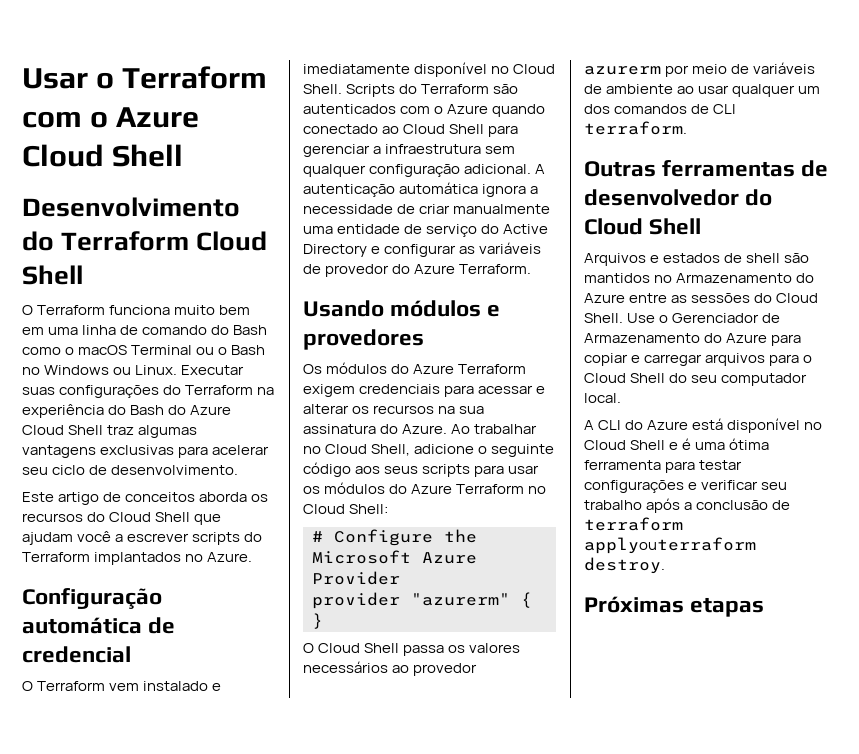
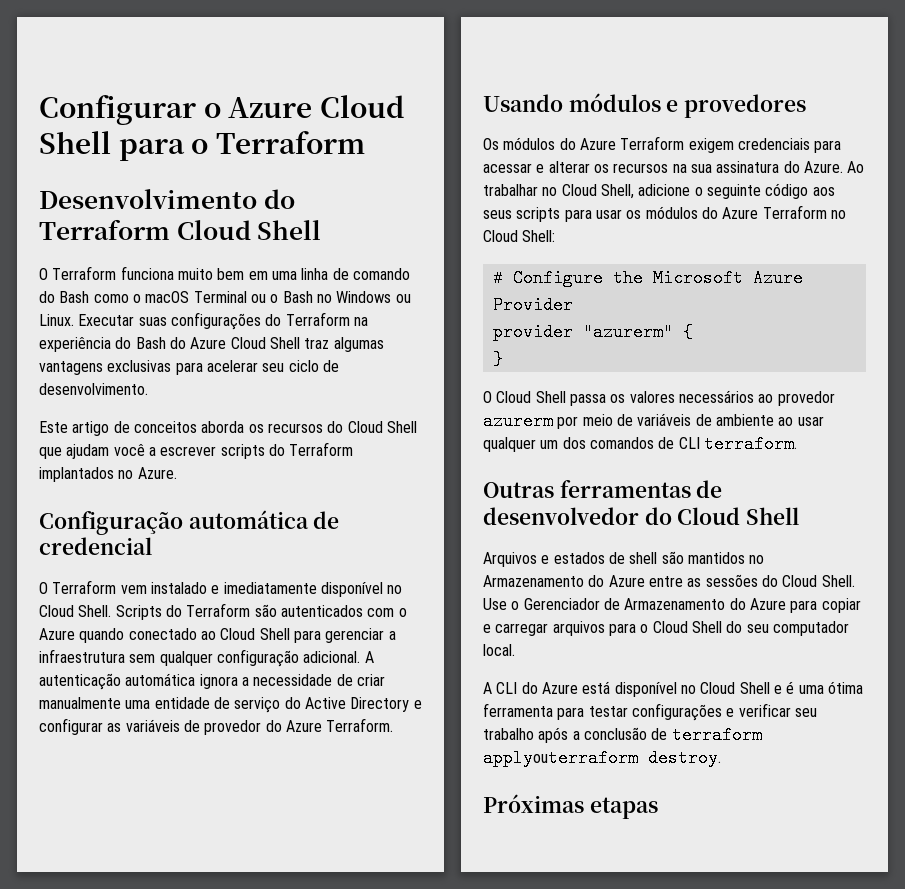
- Usar o Terraform com o Azure Cloud Shell
+ Configurar o Azure Cloud Shell para o Terraform

